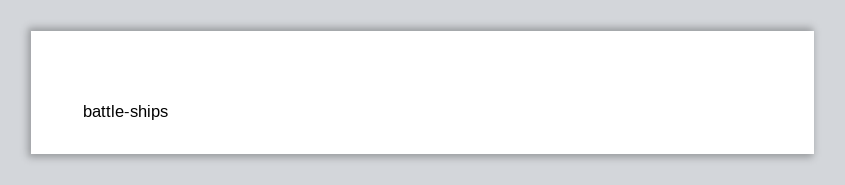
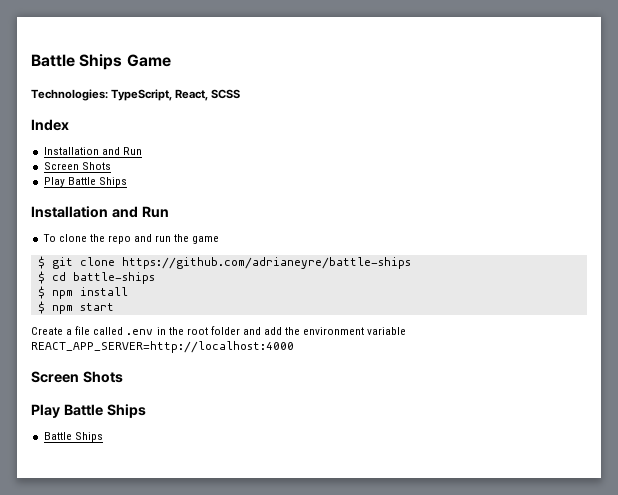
- battle-ships
+ Battle Ships Game
+ Technologies: TypeScript, React, SCSS
+ Index
+ Installation and Run
+ Screen Shots
+ Play Battle Ships
+ Installation and Run
+ To clone the repo and run the game
+ $ git clone https://github.com/adrianeyre/battle-ships
+ $ cd battle-ships
+ $ npm install
+ $ npm start
+ Create a file called .env in the root folder and add the environment variable REACT_APP_SERVER=http://localhost:4000
+ Screen Shots
+ Play Battle Ships
+ Battle Ships

